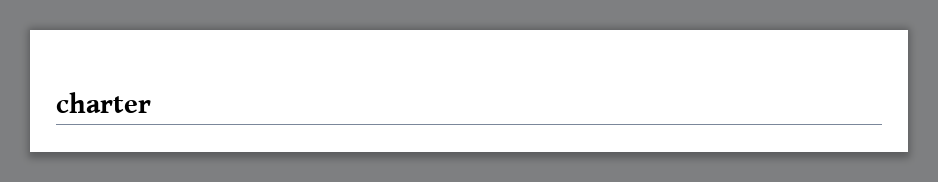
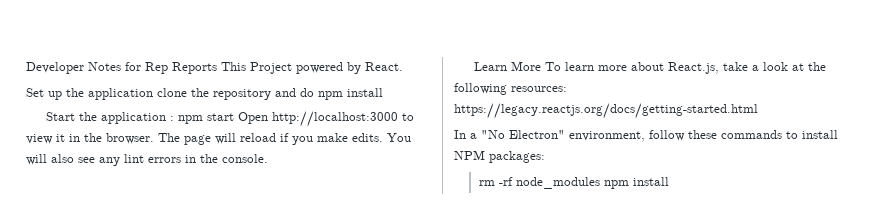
- charter
+ Developer Notes for Rep Reports This Project powered by React.
+ Set up the application clone the repository and do npm install
+ Start the application : npm start Open http://localhost:3000 to view it in the browser. The page will reload if you make edits. You will also see any lint errors in the console.
+ Learn More To learn more about React.js, take a look at the following resources: https://legacy.reactjs.org/docs/getting-started.html
+ In a "No Electron" environment, follow these commands to install NPM packages:
+ rm -rf node_modules npm install

